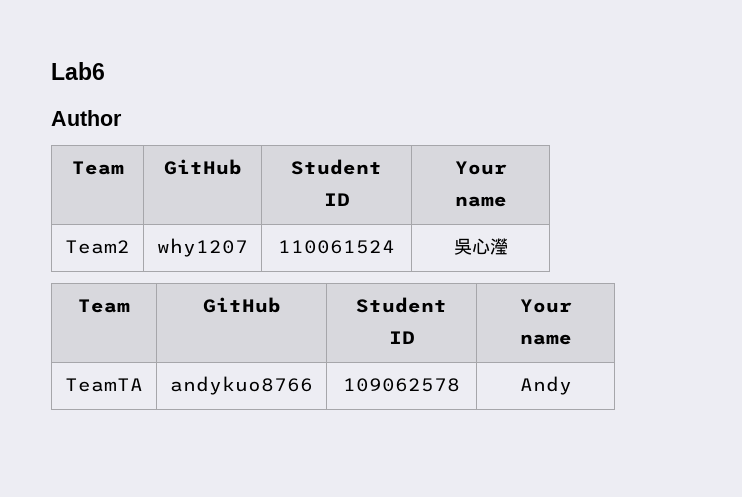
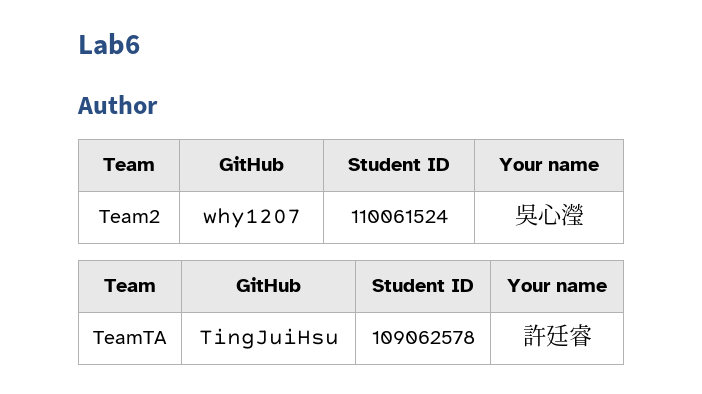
- TeamTA | andykuo8766 | 109062578 | Andy
+ TeamTA | TingJuiHsu | 109062578 | 許廷睿

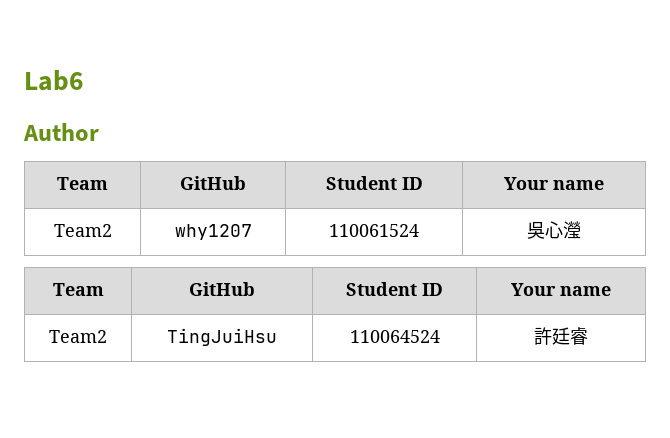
- TeamTA | TingJuiHsu | 109062578 | 許廷睿
+ Team2 | TingJuiHsu | 110064524 | 許廷睿

